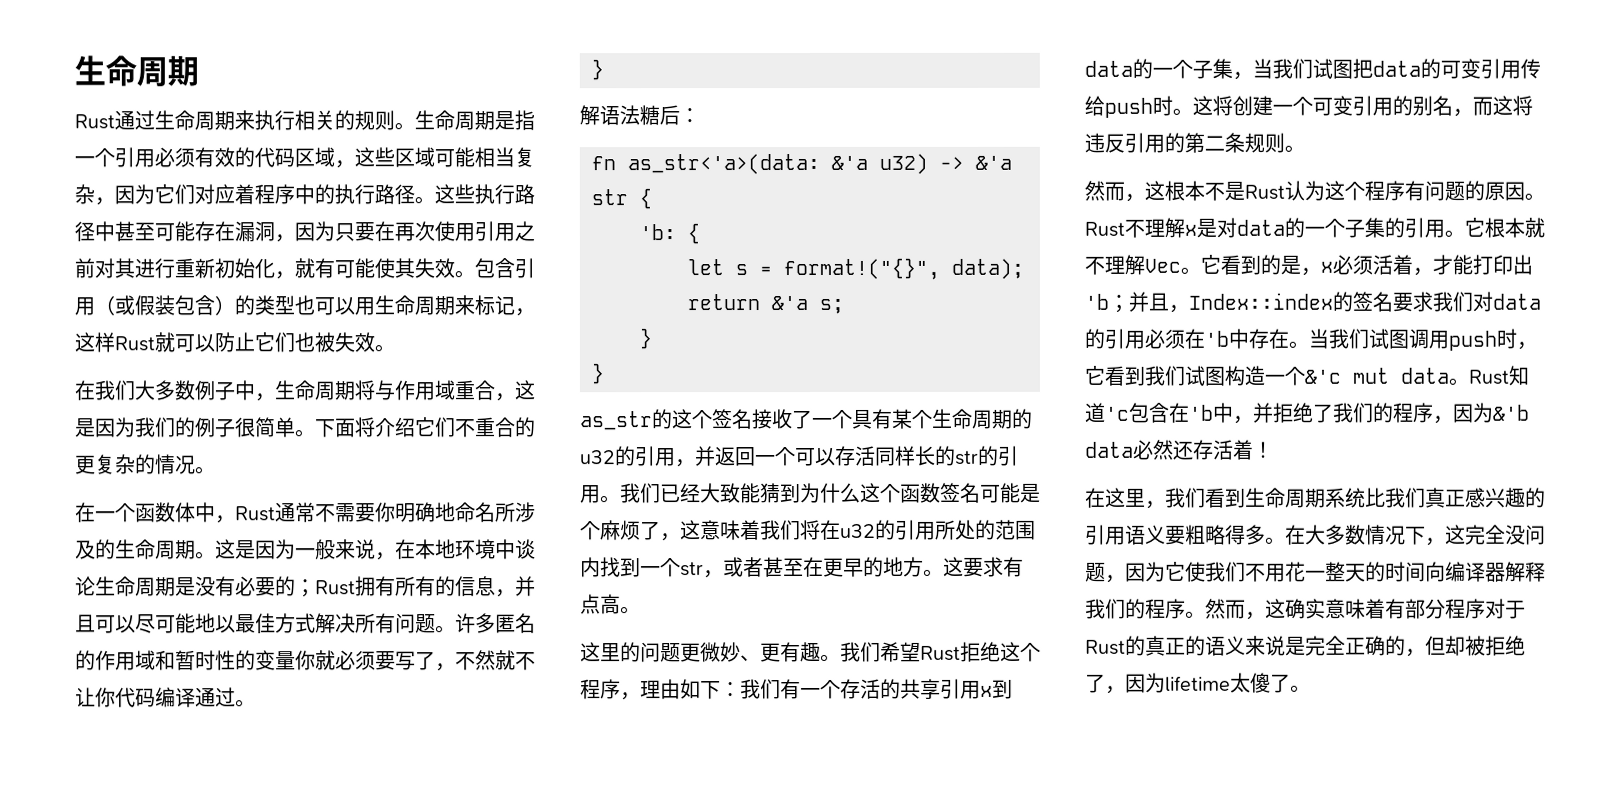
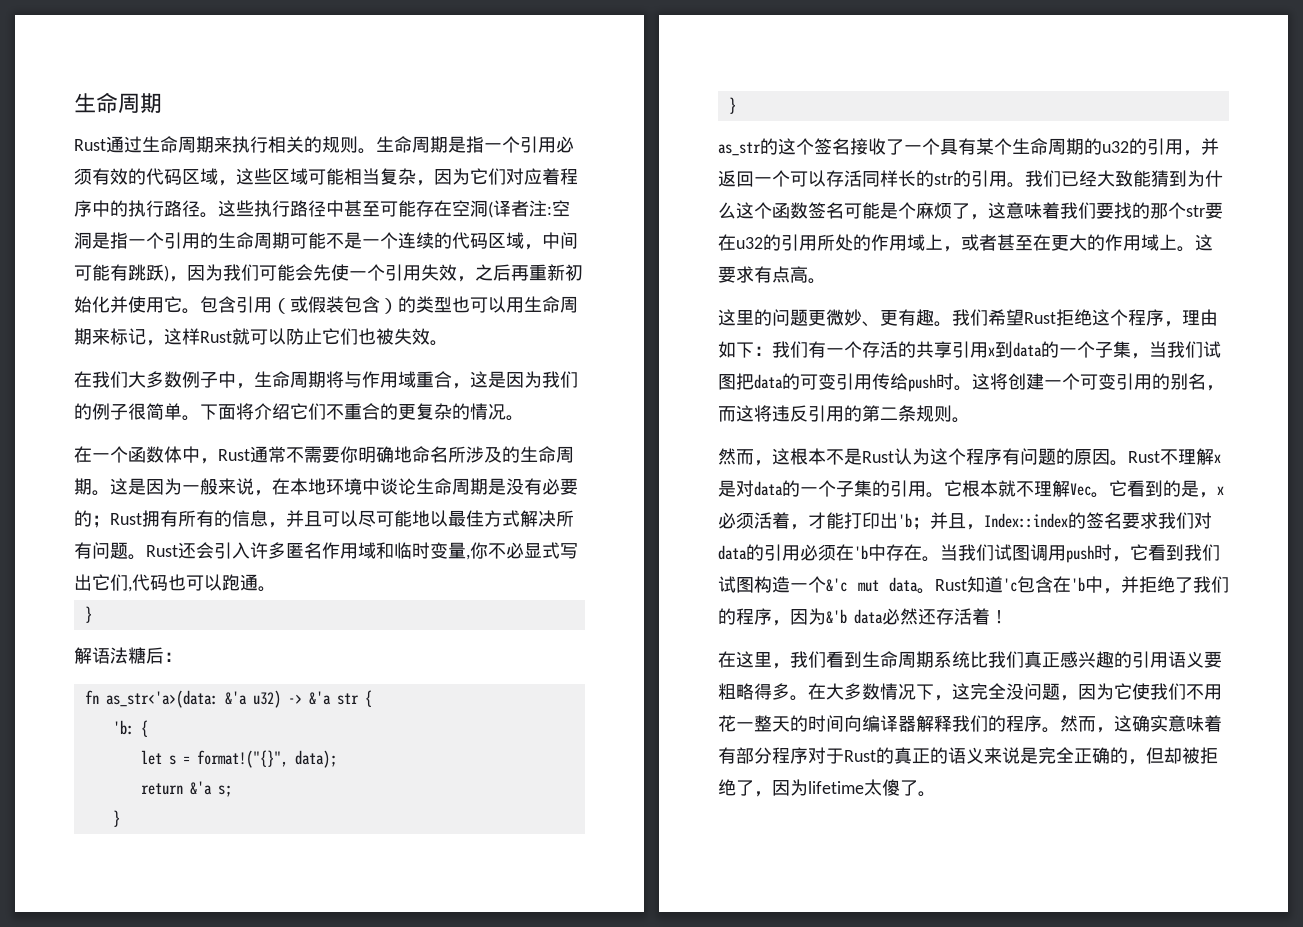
- 这些执行路径中甚至可能存在漏洞，因为只要在再次使用引用之前对其进行重新初始化，就有可能使其失效。
+ 这些执行路径中甚至可能存在空洞(译者注:空洞是指一个引用的生命周期可能不是一个连续的代码区域，中间可能有跳跃)，因为我们可能会先使一个引用失效，之后再重新初始化并使用它。
- 许多匿名的作用域和暂时性的变量你就必须要写了，不然就不让你代码编译通过。
+ Rust还会引入许多匿名作用域和临时变量,你不必显式写出它们,代码也可以跑通。
- 我们已经大致能猜到为什么这个函数签名可能是个麻烦了，这意味着我们将在u32的引用所处的范围内找到一个str，或者甚至在更早的地方。
+ 我们已经大致能猜到为什么这个函数签名可能是个麻烦了，这意味着我们要找的那个str要在u32的引用所处的作用域上，或者甚至在更大的作用域上。

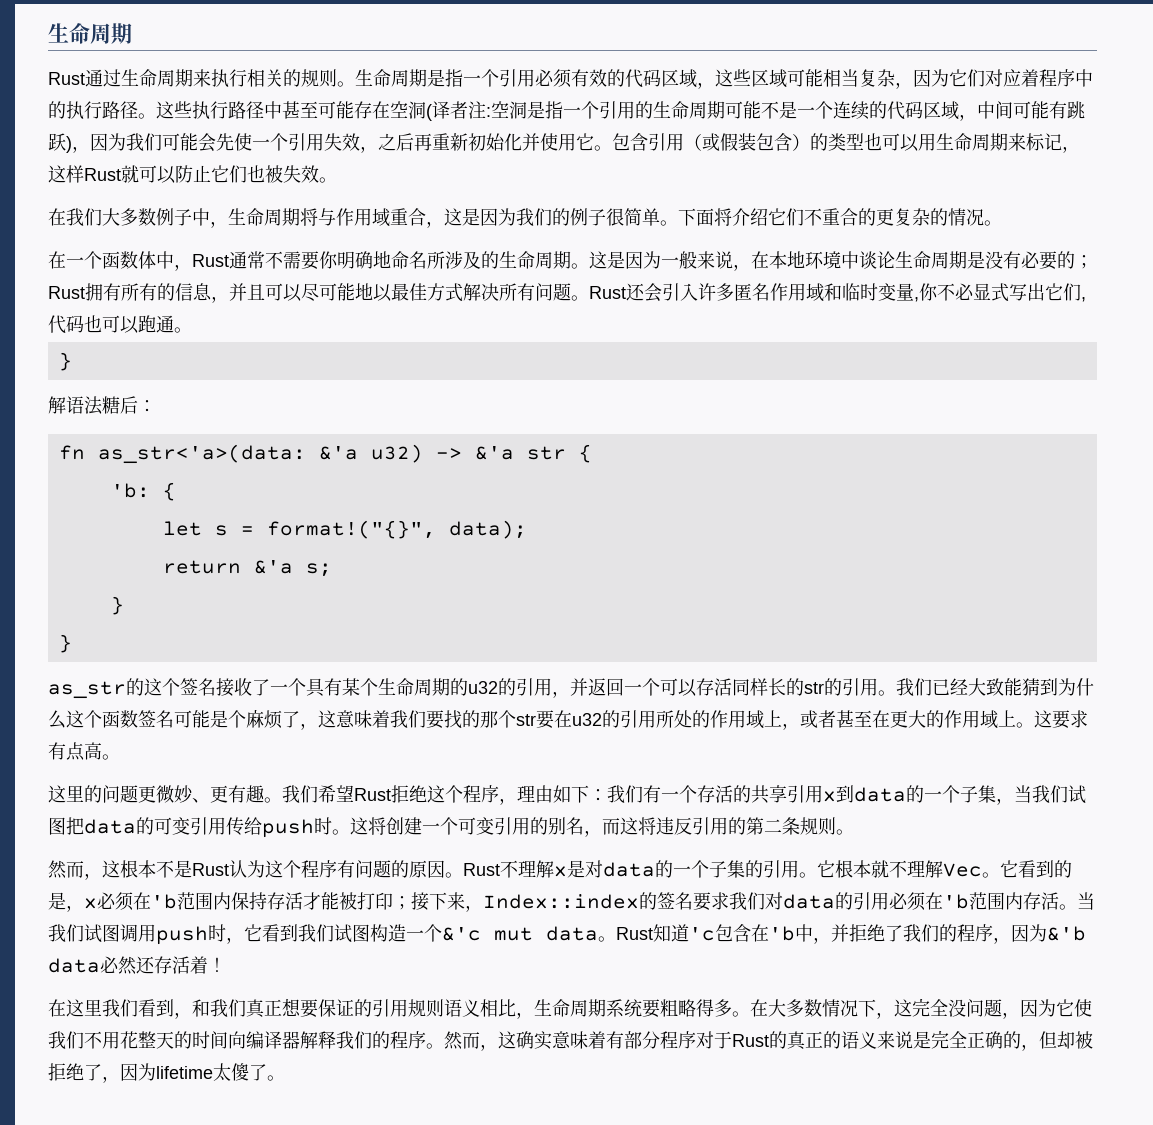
- 它看到的是，x必须活着，才能打印出'b；并且，Index::index的签名要求我们对data的引用必须在'b中存在。
+ 它看到的是，x必须在'b范围内保持存活才能被打印；接下来，Index::index的签名要求我们对data的引用必须在'b范围内存活。
- 在这里，我们看到生命周期系统比我们真正感兴趣的引用语义要粗略得多。
+ 在这里我们看到，和我们真正想要保证的引用规则语义相比，生命周期系统要粗略得多。
- 在大多数情况下，这完全没问题，因为它使我们不用花一整天的时间向编译器解释我们的程序。
+ 在大多数情况下，这完全没问题，因为它使我们不用花整天的时间向编译器解释我们的程序。

